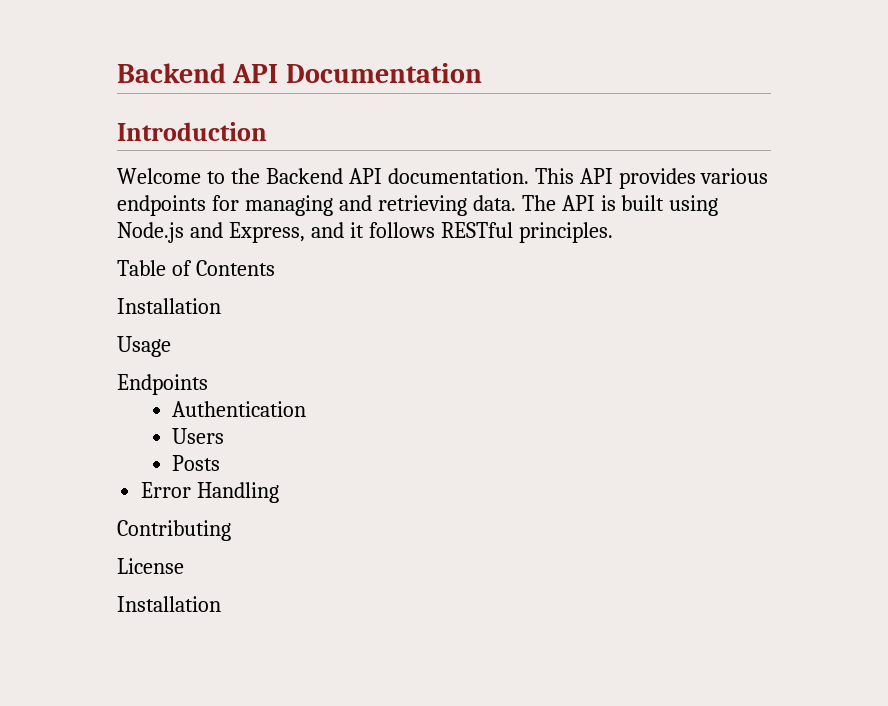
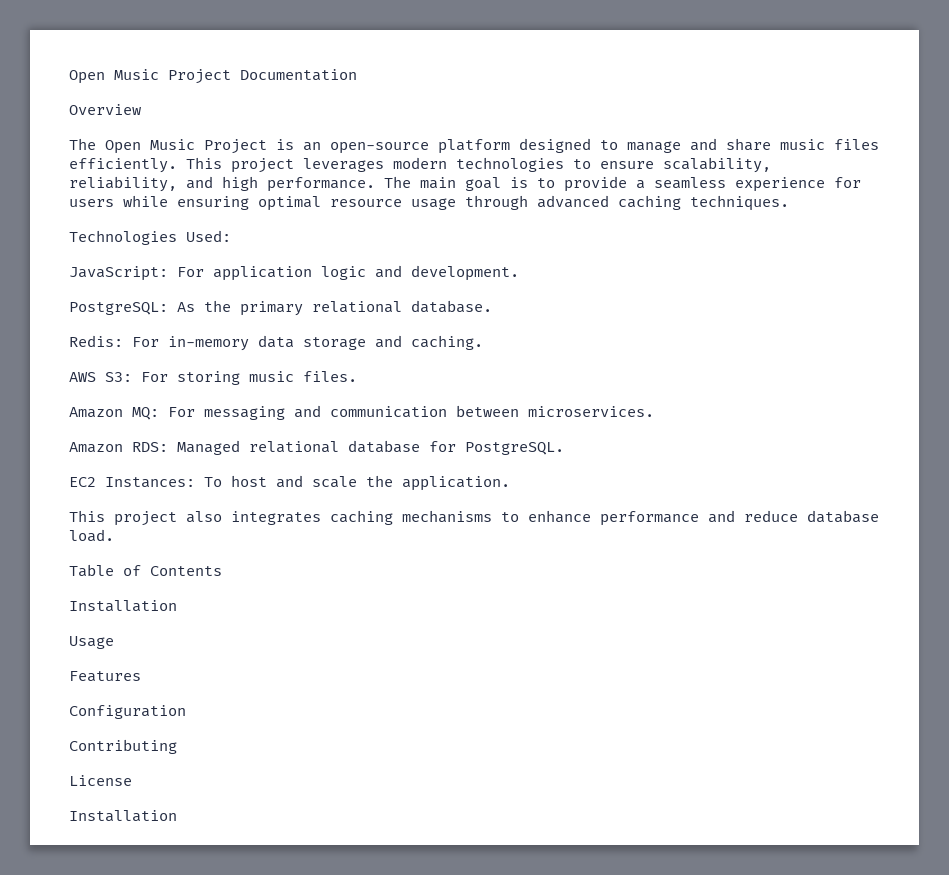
- Backend API Documentation
- Introduction
- Welcome to the Backend API documentation. This API provides various endpoints for managing and retrieving data. The API is built using Node.js and Express, and it follows RESTful principles.
+ Open Music Project Documentation
+ Overview
+ The Open Music Project is an open-source platform designed to manage and share music files efficiently. This project leverages modern technologies to ensure scalability, reliability, and high performance. The main goal is to provide a seamless experience for users while ensuring optimal resource usage through advanced caching techniques.
+ Technologies Used:
+ JavaScript: For application logic and development.
+ PostgreSQL: As the primary relational database.
+ Redis: For in-memory data storage and caching.
+ AWS S3: For storing music files.
+ Amazon MQ: For messaging and communication between microservices.
+ Amazon RDS: Managed relational database for PostgreSQL.
+ EC2 Instances: To host and scale the application.
+ This project also integrates caching mechanisms to enhance performance and reduce database load.
- Endpoints
- Authentication
- Users
- Posts
- Error Handling
+ Features
+ Configuration

